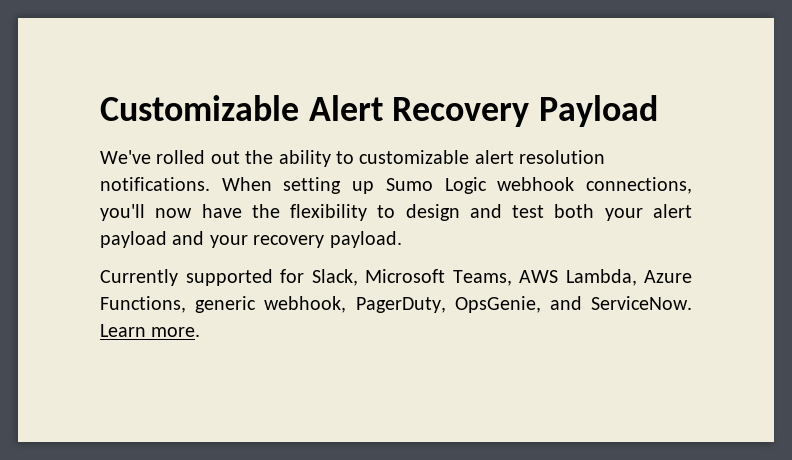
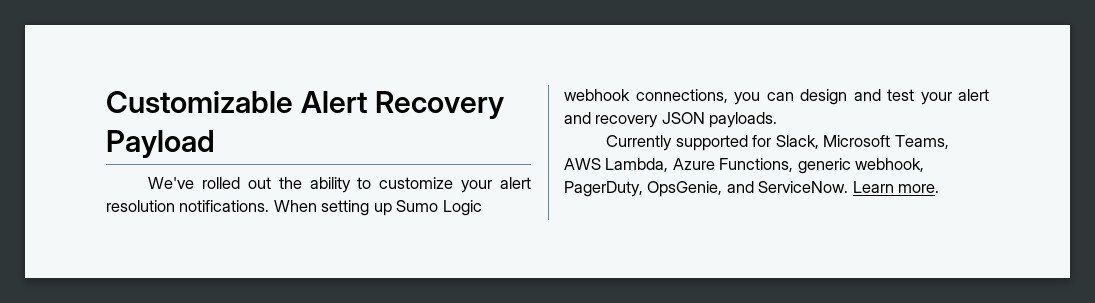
- We've rolled out the ability to customizable alert resolution notifications.
+ We've rolled out the ability to customize your alert resolution notifications.
- When setting up Sumo Logic webhook connections, you'll now have the flexibility to design and test both your alert payload and your recovery payload.
+ When setting up Sumo Logic webhook connections, you can design and test your alert and recovery JSON payloads.

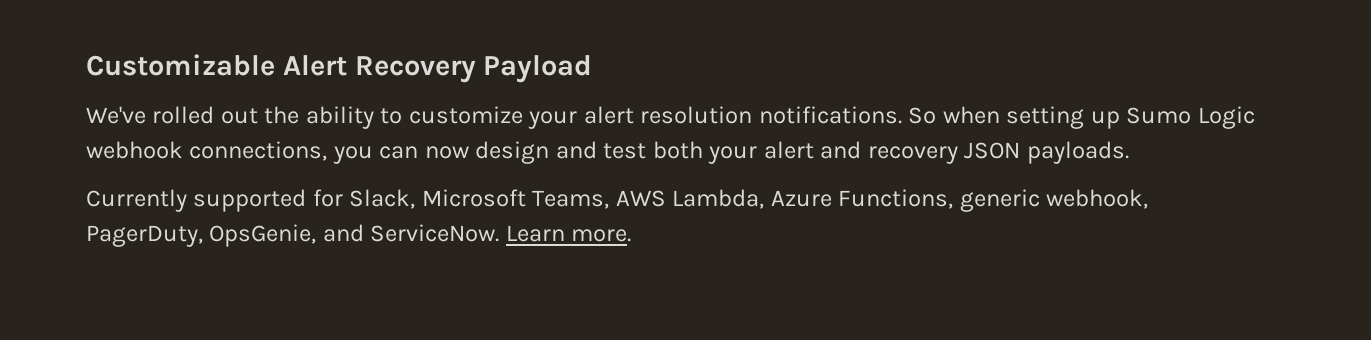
- When setting up Sumo Logic webhook connections, you can design and test your alert and recovery JSON payloads.
+ So when setting up Sumo Logic webhook connections, you can now design and test both your alert and recovery JSON payloads.

